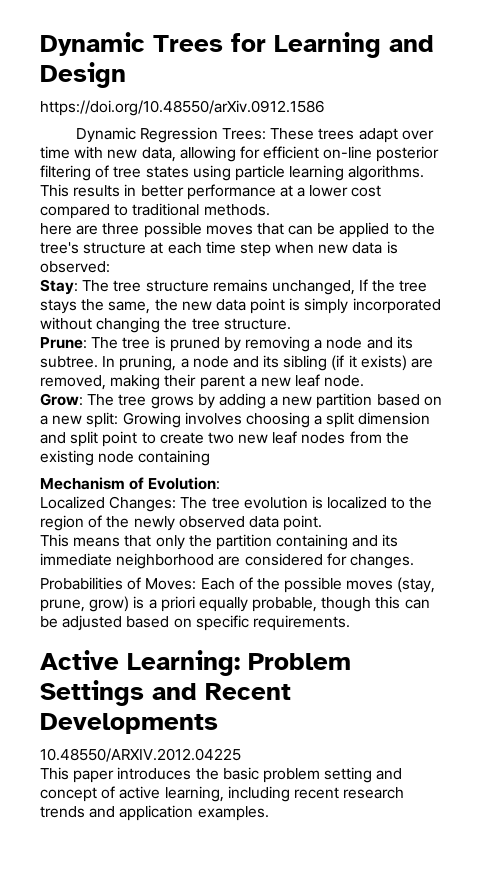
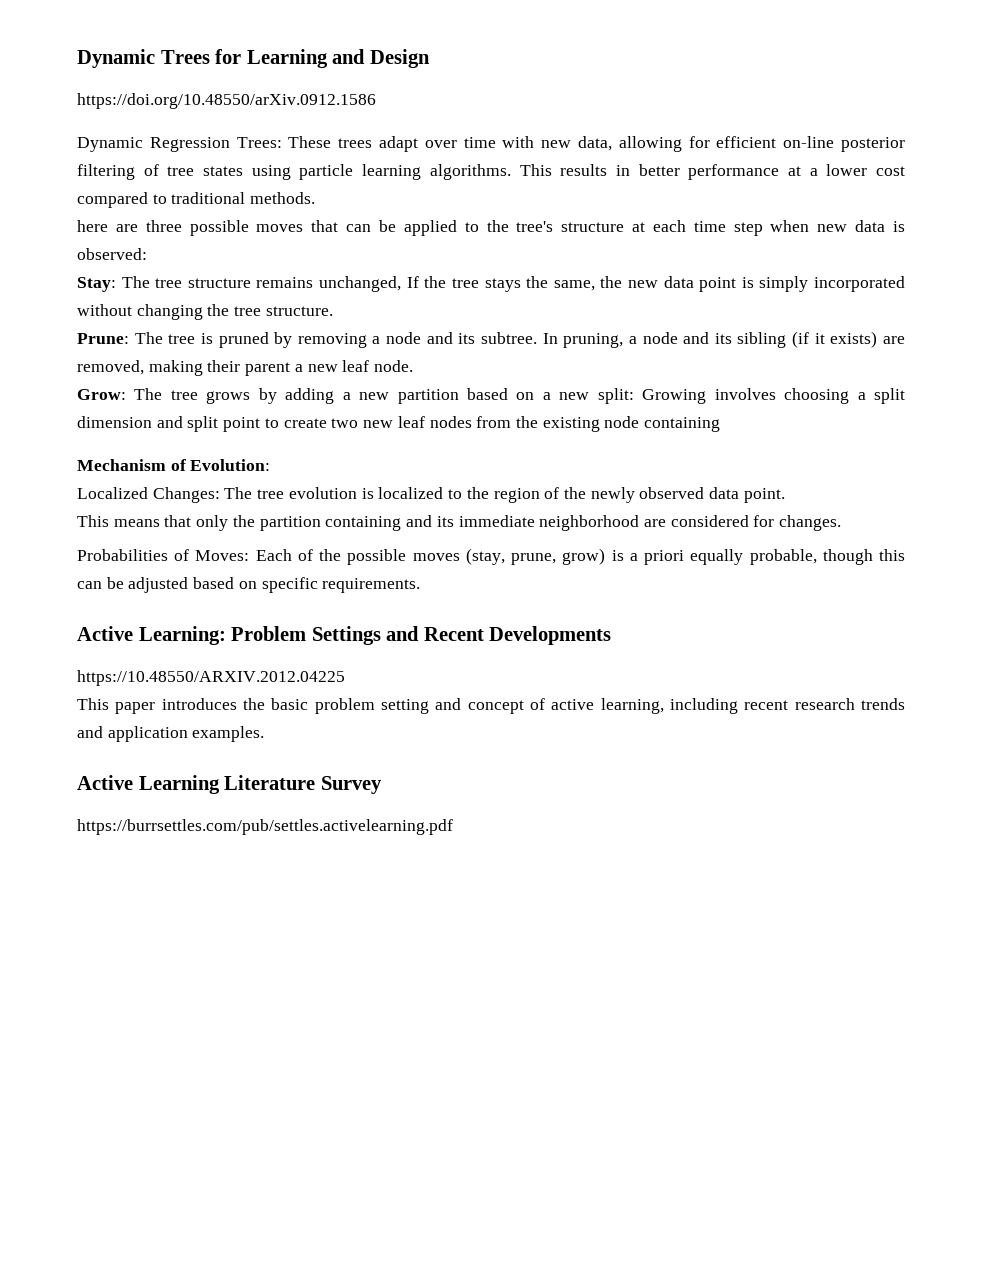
- 10.48550/ARXIV.2012.04225
+ https://10.48550/ARXIV.2012.04225
+ Active Learning Literature Survey
+ https://burrsettles.com/pub/settles.activelearning.pdf

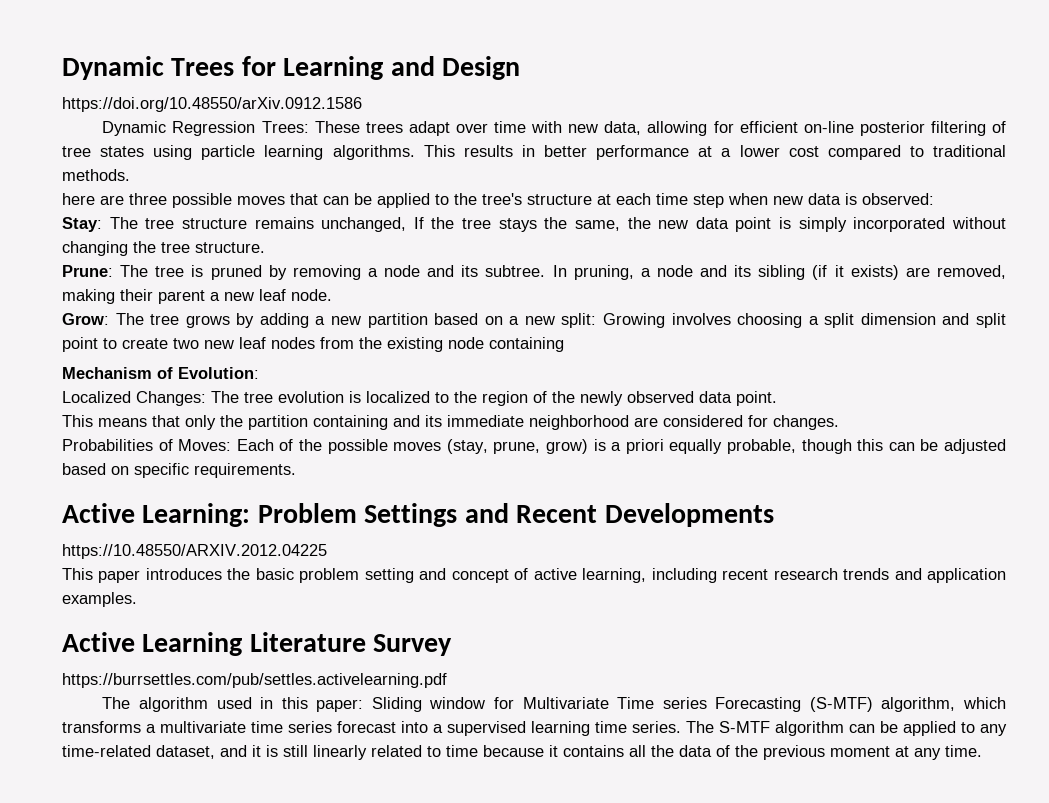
+ The algorithm used in this paper: Sliding window for Multivariate Time series Forecasting (S-MTF) algorithm, which transforms a multivariate time series forecast into a supervised learning time series. The S-MTF algorithm can be applied to any time-related dataset, and it is still linearly related to time because it contains all the data of the previous moment at any time.

